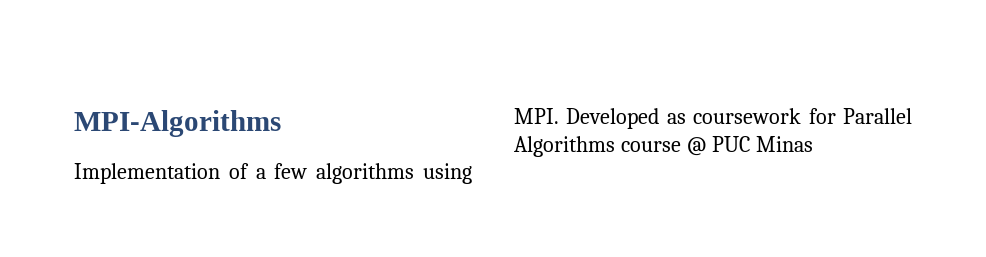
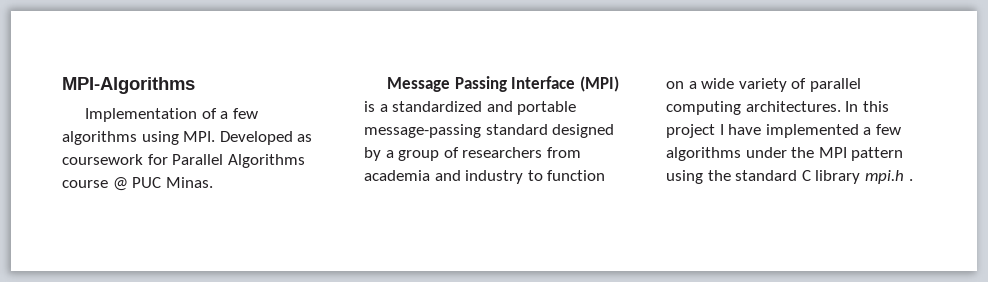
- Implementation of a few algorithms using MPI. Developed as coursework for Parallel Algorithms course @ PUC Minas
+ Implementation of a few algorithms using MPI. Developed as coursework for Parallel Algorithms course @ PUC Minas.
+ Message Passing Interface (MPI) is a standardized and portable message-passing standard designed by a group of researchers from academia and industry to function on a wide variety of parallel computing architectures. In this project I have implemented a few algorithms under the MPI pattern using the standard C library mpi.h .

